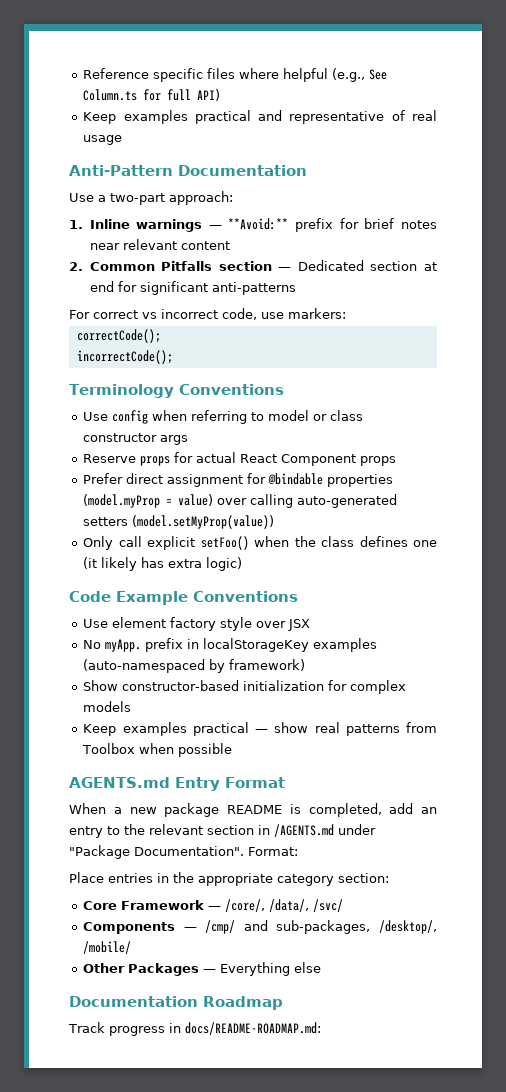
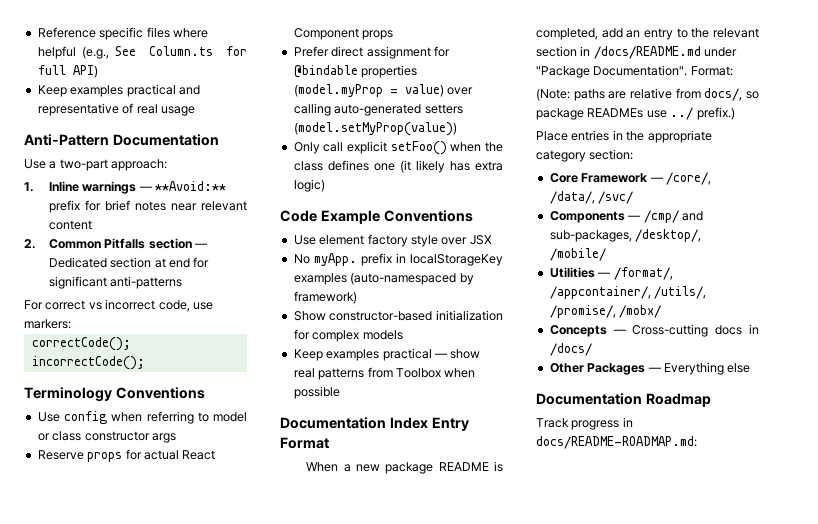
- AGENTS.md Entry Format
+ Documentation Index Entry Format
- When a new package README is completed, add an entry to the relevant section in /AGENTS.md under "Package Documentation".
+ When a new package README is completed, add an entry to the relevant section in /docs/README.md under "Package Documentation".
+ (Note: paths are relative from docs/, so package READMEs use ../ prefix.)
+ Utilities — /format/, /appcontainer/, /utils/, /promise/, /mobx/
+ Concepts — Cross-cutting docs in /docs/

